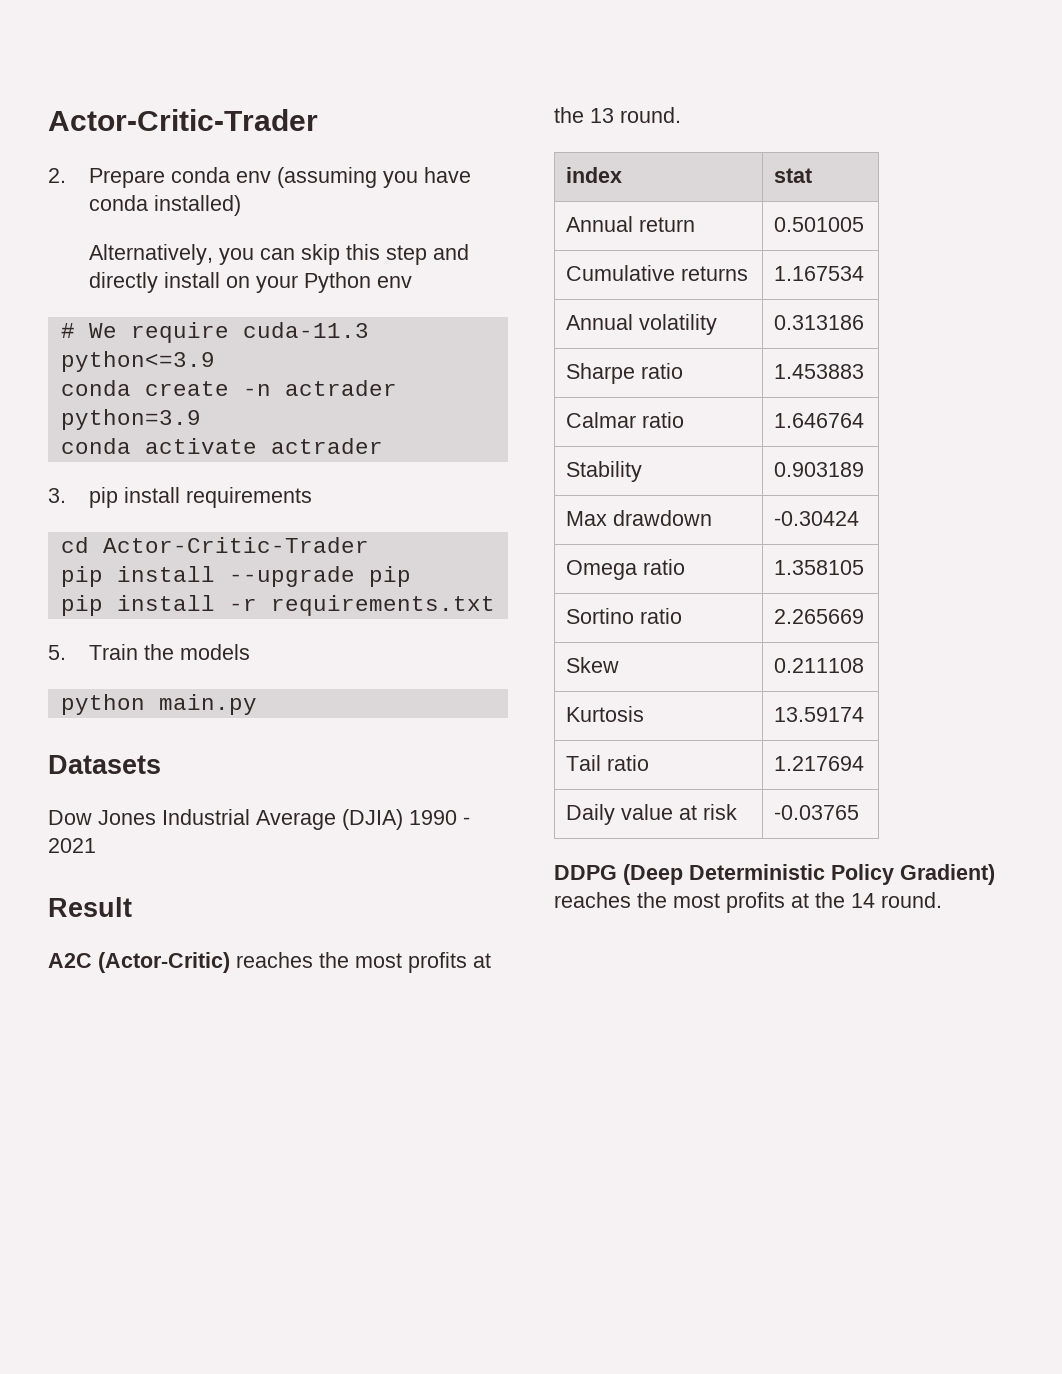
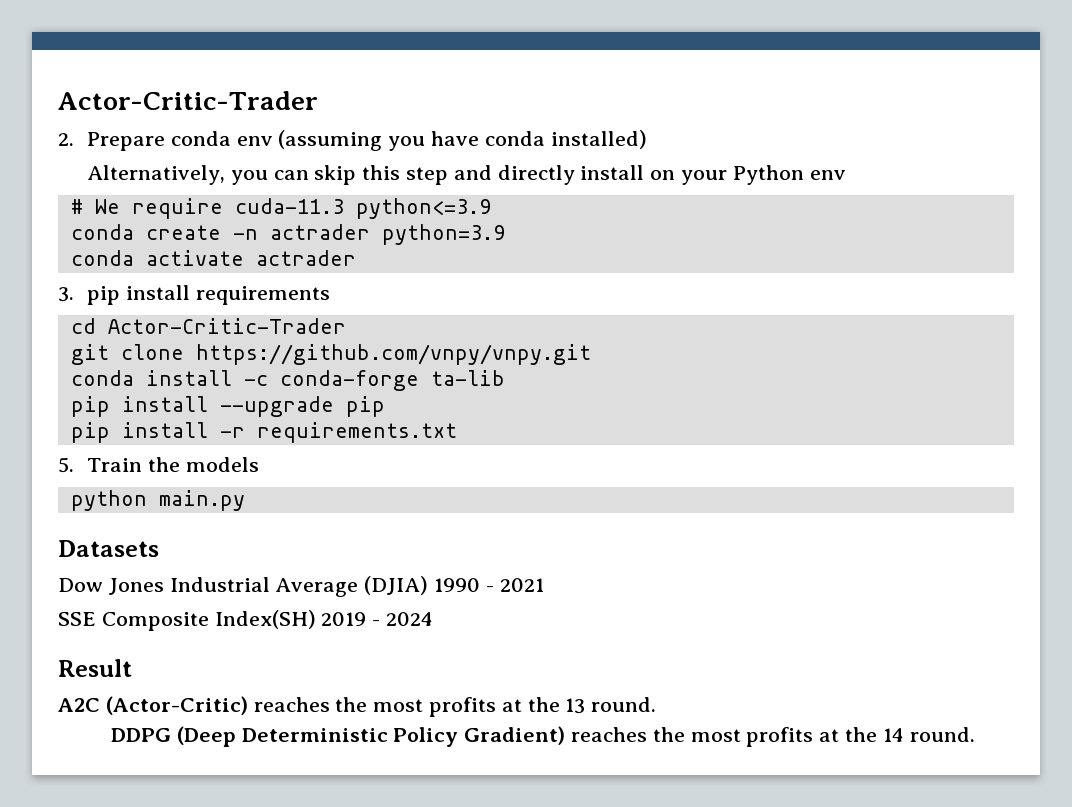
+ git clone https://github.com/vnpy/vnpy.git
+ conda install -c conda-forge ta-lib
+ SSE Composite Index(SH) 2019 - 2024
- index | stat
- Annual return | 0.501005
- Cumulative returns | 1.167534
- Annual volatility | 0.313186
- Sharpe ratio | 1.453883
- Calmar ratio | 1.646764
- Stability | 0.903189
- Max drawdown | -0.30424
- Omega ratio | 1.358105
- Sortino ratio | 2.265669
- Skew | 0.211108
- Kurtosis | 13.59174
- Tail ratio | 1.217694
- Daily value at risk | -0.03765

